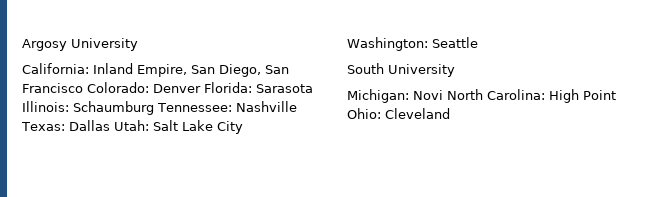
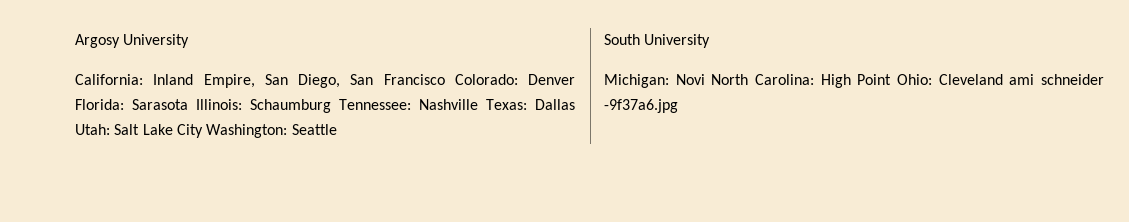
- Michigan: Novi North Carolina: High Point Ohio: Cleveland
+ Michigan: Novi North Carolina: High Point Ohio: Cleveland ami schneider -9f37a6.jpg

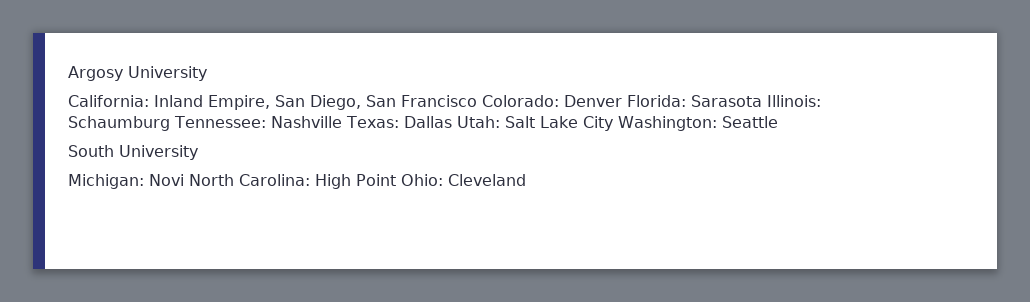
- Michigan: Novi North Carolina: High Point Ohio: Cleveland ami schneider -9f37a6.jpg
+ Michigan: Novi North Carolina: High Point Ohio: Cleveland

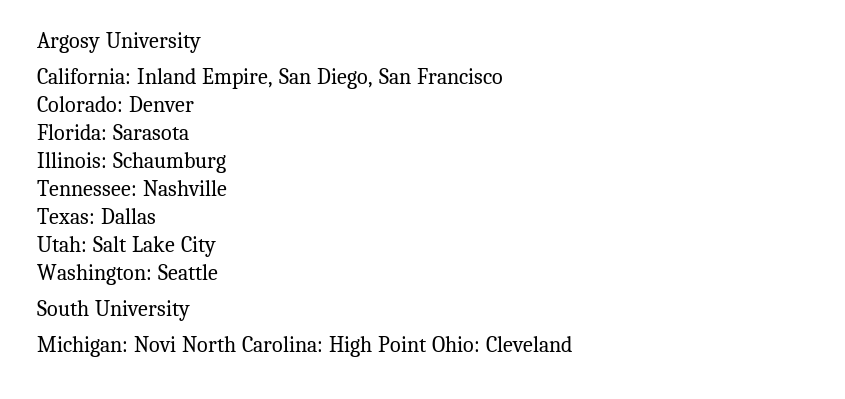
- California: Inland Empire, San Diego, San Francisco Colorado: Denver Florida: Sarasota Illinois: Schaumburg Tennessee: Nashville Texas: Dallas Utah: Salt Lake City Washington: Seattle
+ California: Inland Empire, San Diego, San Francisco
+ Colorado: Denver
+ Florida: Sarasota
+ Illinois: Schaumburg
+ Tennessee: Nashville
+ Texas: Dallas
+ Utah: Salt Lake City
+ Washington: Seattle

